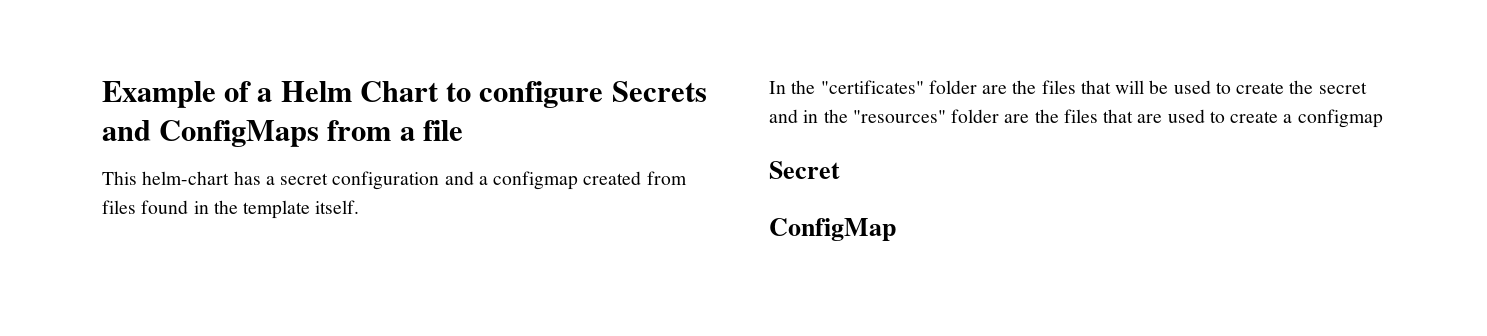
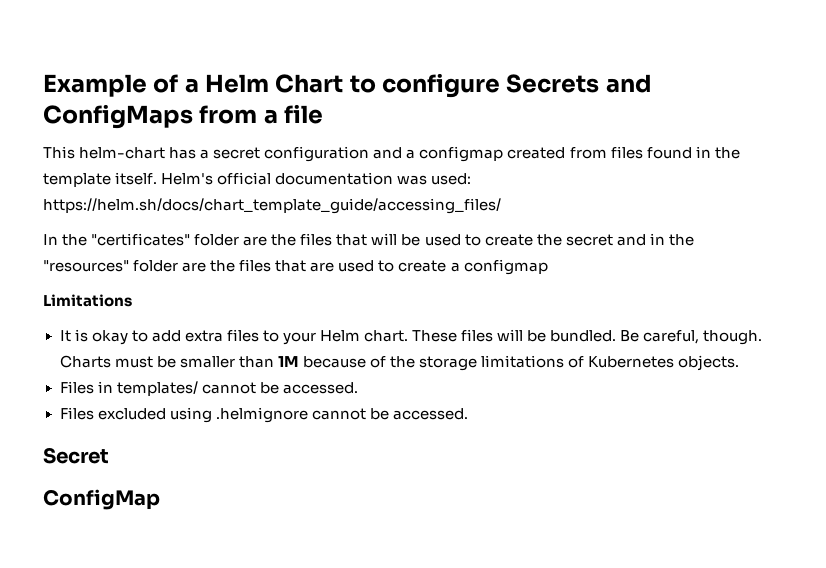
+ Helm's official documentation was used: https://helm.sh/docs/chart_template_guide/accessing_files/
+ Limitations
+ It is okay to add extra files to your Helm chart. These files will be bundled. Be careful, though. Charts must be smaller than 1M because of the storage limitations of Kubernetes objects.
+ Files in templates/ cannot be accessed.
+ Files excluded using .helmignore cannot be accessed.

